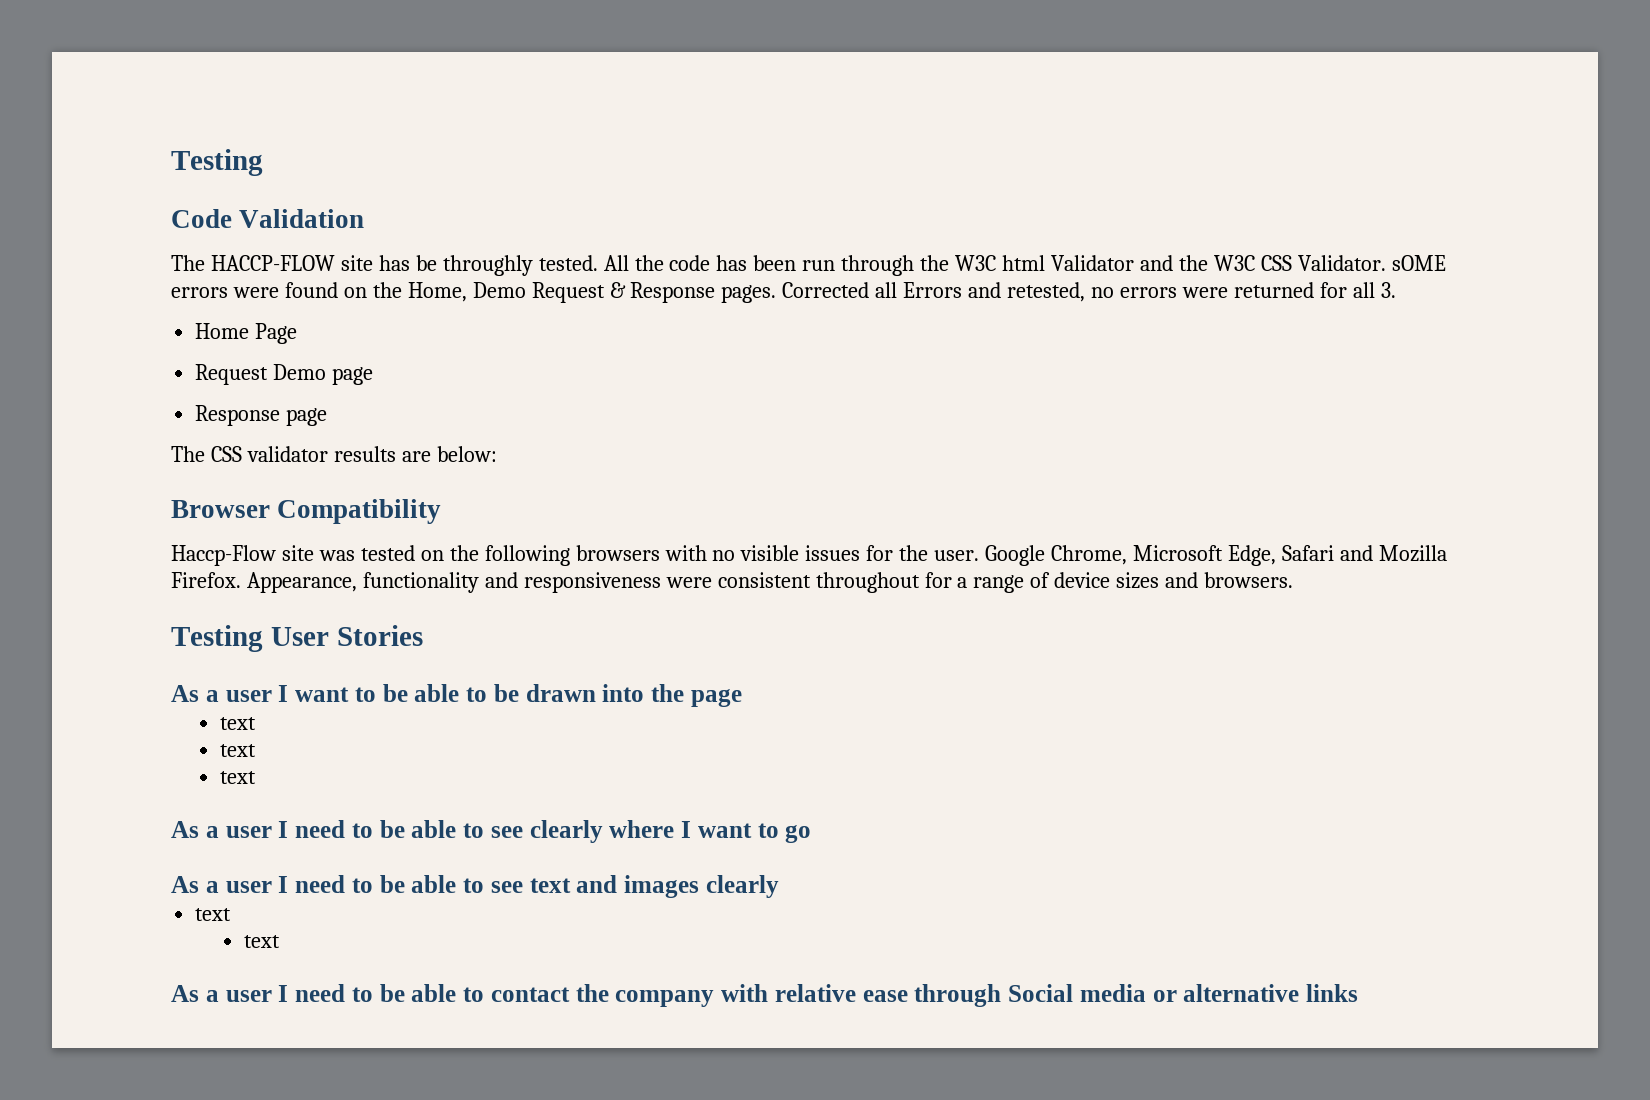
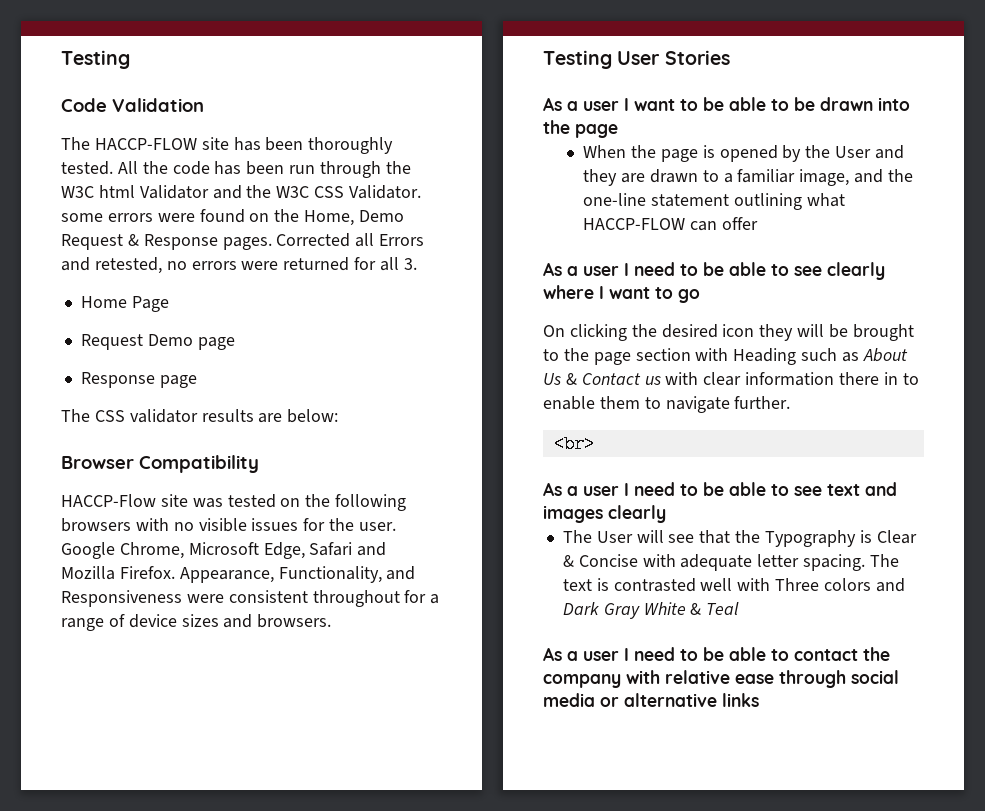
- The HACCP-FLOW site has be throughly tested.
+ The HACCP-FLOW site has been thoroughly tested.
- All the code has been run through the W3C html Validator and the W3C CSS Validator. sOME errors were found on the Home, Demo Request & Response pages.
+ All the code has been run through the W3C html Validator and the W3C CSS Validator. some errors were found on the Home, Demo Request & Response pages.
- Haccp-Flow site was tested on the following browsers with no visible issues for the user.
+ HACCP-Flow site was tested on the following browsers with no visible issues for the user.
- Appearance, functionality and responsiveness were consistent throughout for a range of device sizes and browsers.
+ Appearance, Functionality, and Responsiveness were consistent throughout for a range of device sizes and browsers.
  As a user I want to be able to be drawn into the page
- text
- text
- text
+ When the page is opened by the User and they are drawn to a familiar image, and the one-line statement outlining what HACCP-FLOW can offer
+ On clicking the desired icon they will be brought to the page section with Heading such as About Us & Contact us with clear information there in to enable them to navigate further.
+ <br>
  As a user I need to be able to see text and images clearly
- text
- text
+ The User will see that the Typography is Clear & Concise with adequate letter spacing. The text is contrasted well with Three colors and Dark Gray White & Teal
- As a user I need to be able to contact the company with relative ease through Social media or alternative links
+ As a user I need to be able to contact the company with relative ease through social media or alternative links

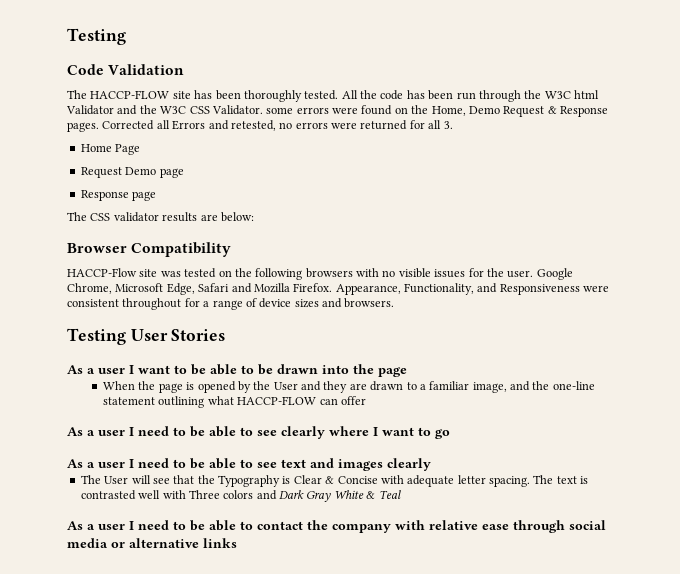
- On clicking the desired icon they will be brought to the page section with Heading such as About Us & Contact us with clear information there in to enable them to navigate further.
- <br>

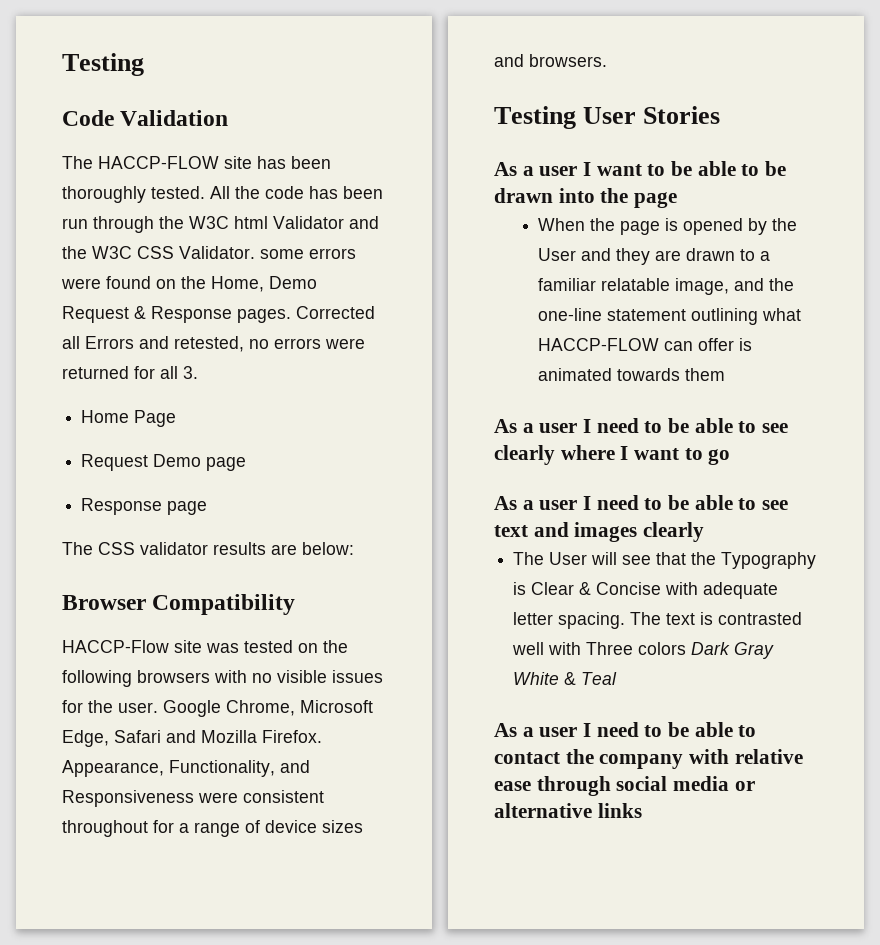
- When the page is opened by the User and they are drawn to a familiar image, and the one-line statement outlining what HACCP-FLOW can offer
+ When the page is opened by the User and they are drawn to a familiar relatable image, and the one-line statement outlining what HACCP-FLOW can offer is animated towards them
- The text is contrasted well with Three colors and Dark Gray White & Teal
+ The text is contrasted well with Three colors Dark Gray White & Teal

